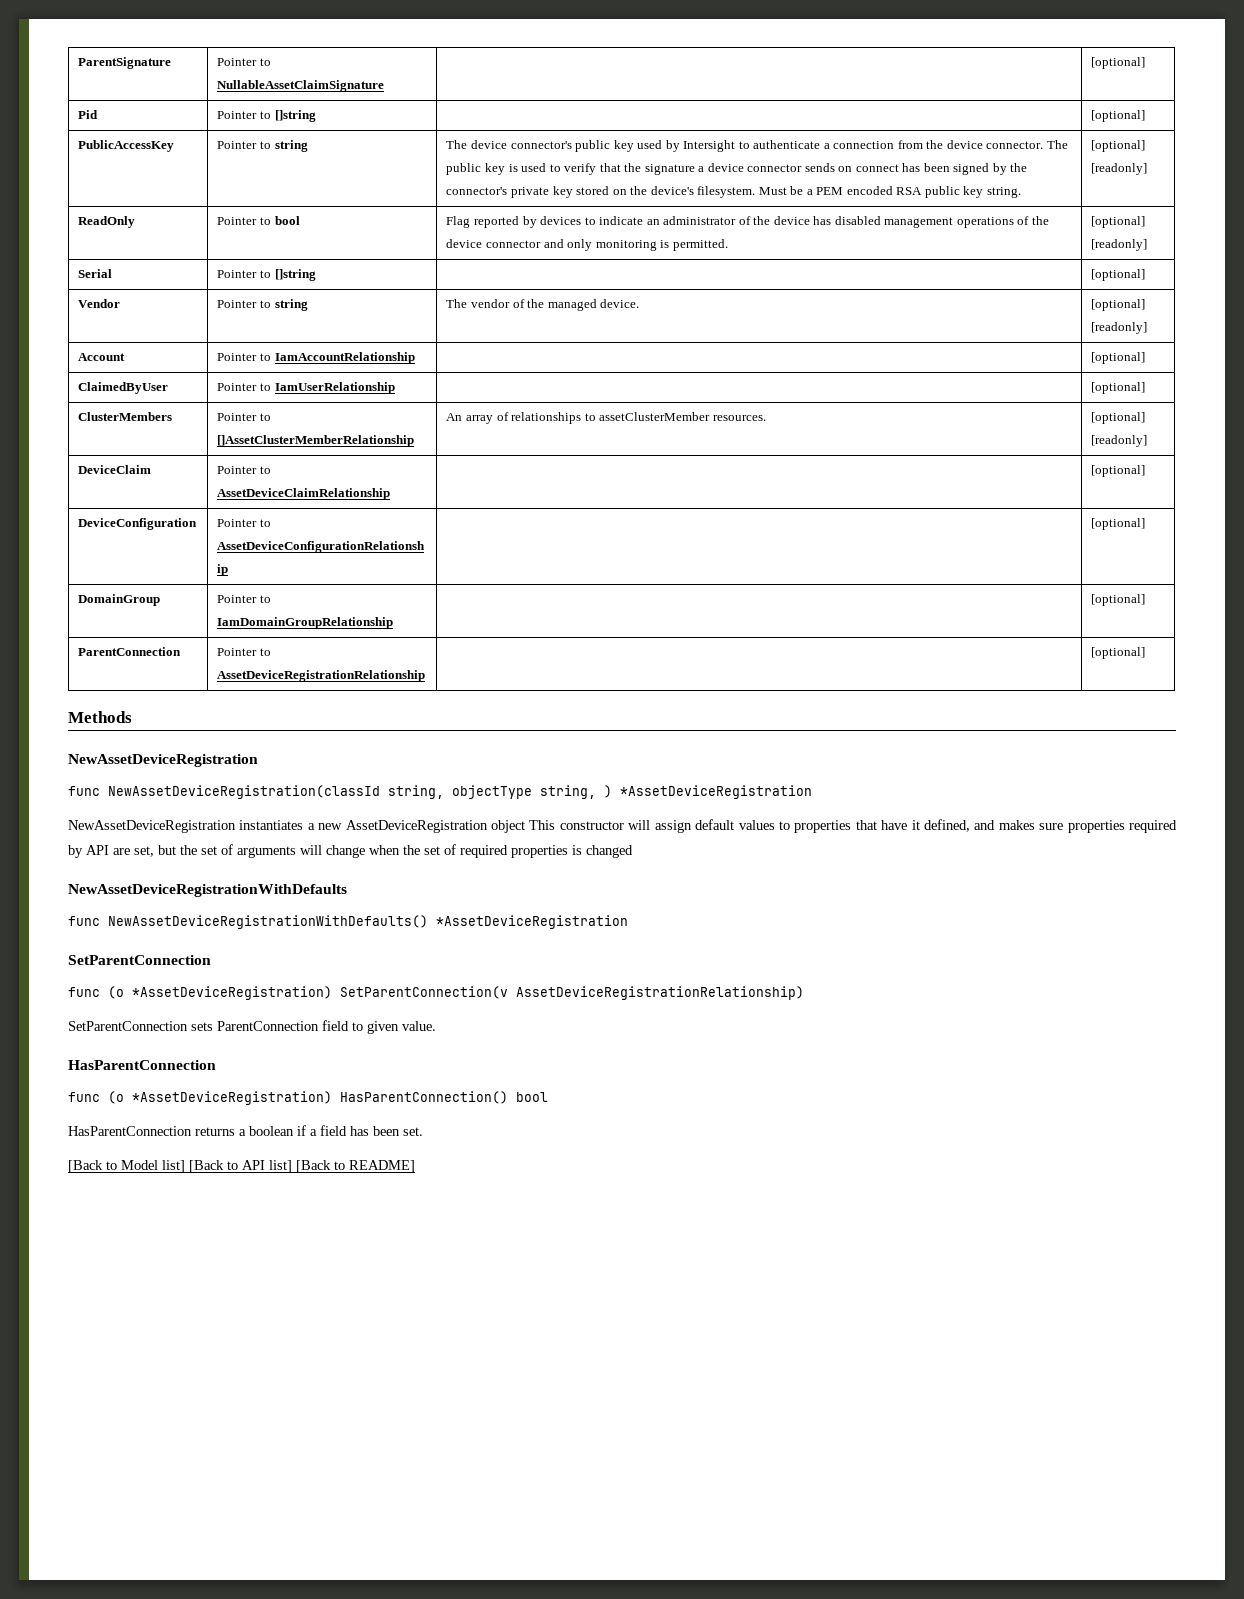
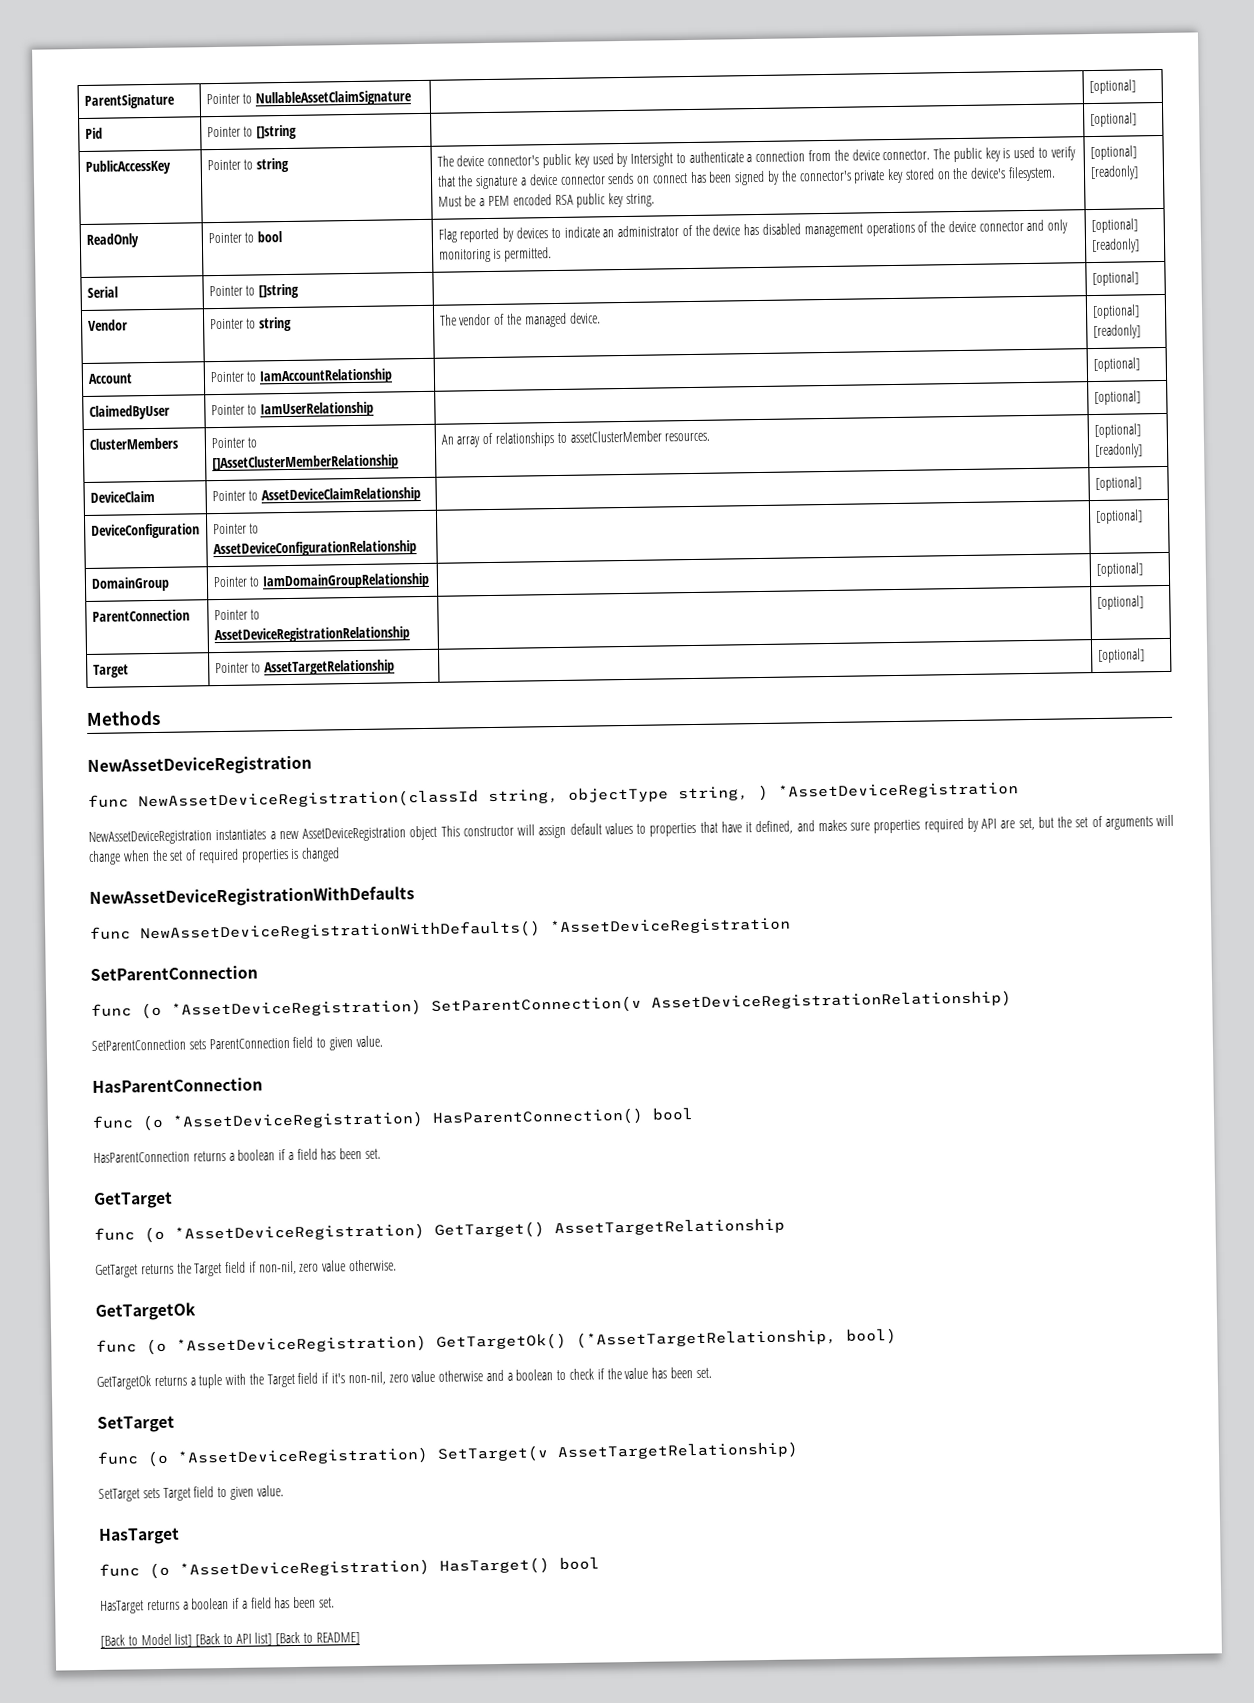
+ Target | Pointer to AssetTargetRelationship | | [optional]
  HasParentConnection returns a boolean if a field has been set.
+ GetTarget
+ func (o *AssetDeviceRegistration) GetTarget() AssetTargetRelationship
+ GetTarget returns the Target field if non-nil, zero value otherwise.
+ GetTargetOk
+ func (o *AssetDeviceRegistration) GetTargetOk() (*AssetTargetRelationship, bool)
+ GetTargetOk returns a tuple with the Target field if it's non-nil, zero value otherwise and a boolean to check if the value has been set.
+ SetTarget
+ func (o *AssetDeviceRegistration) SetTarget(v AssetTargetRelationship)
+ SetTarget sets Target field to given value.
+ HasTarget
+ func (o *AssetDeviceRegistration) HasTarget() bool
+ HasTarget returns a boolean if a field has been set.

